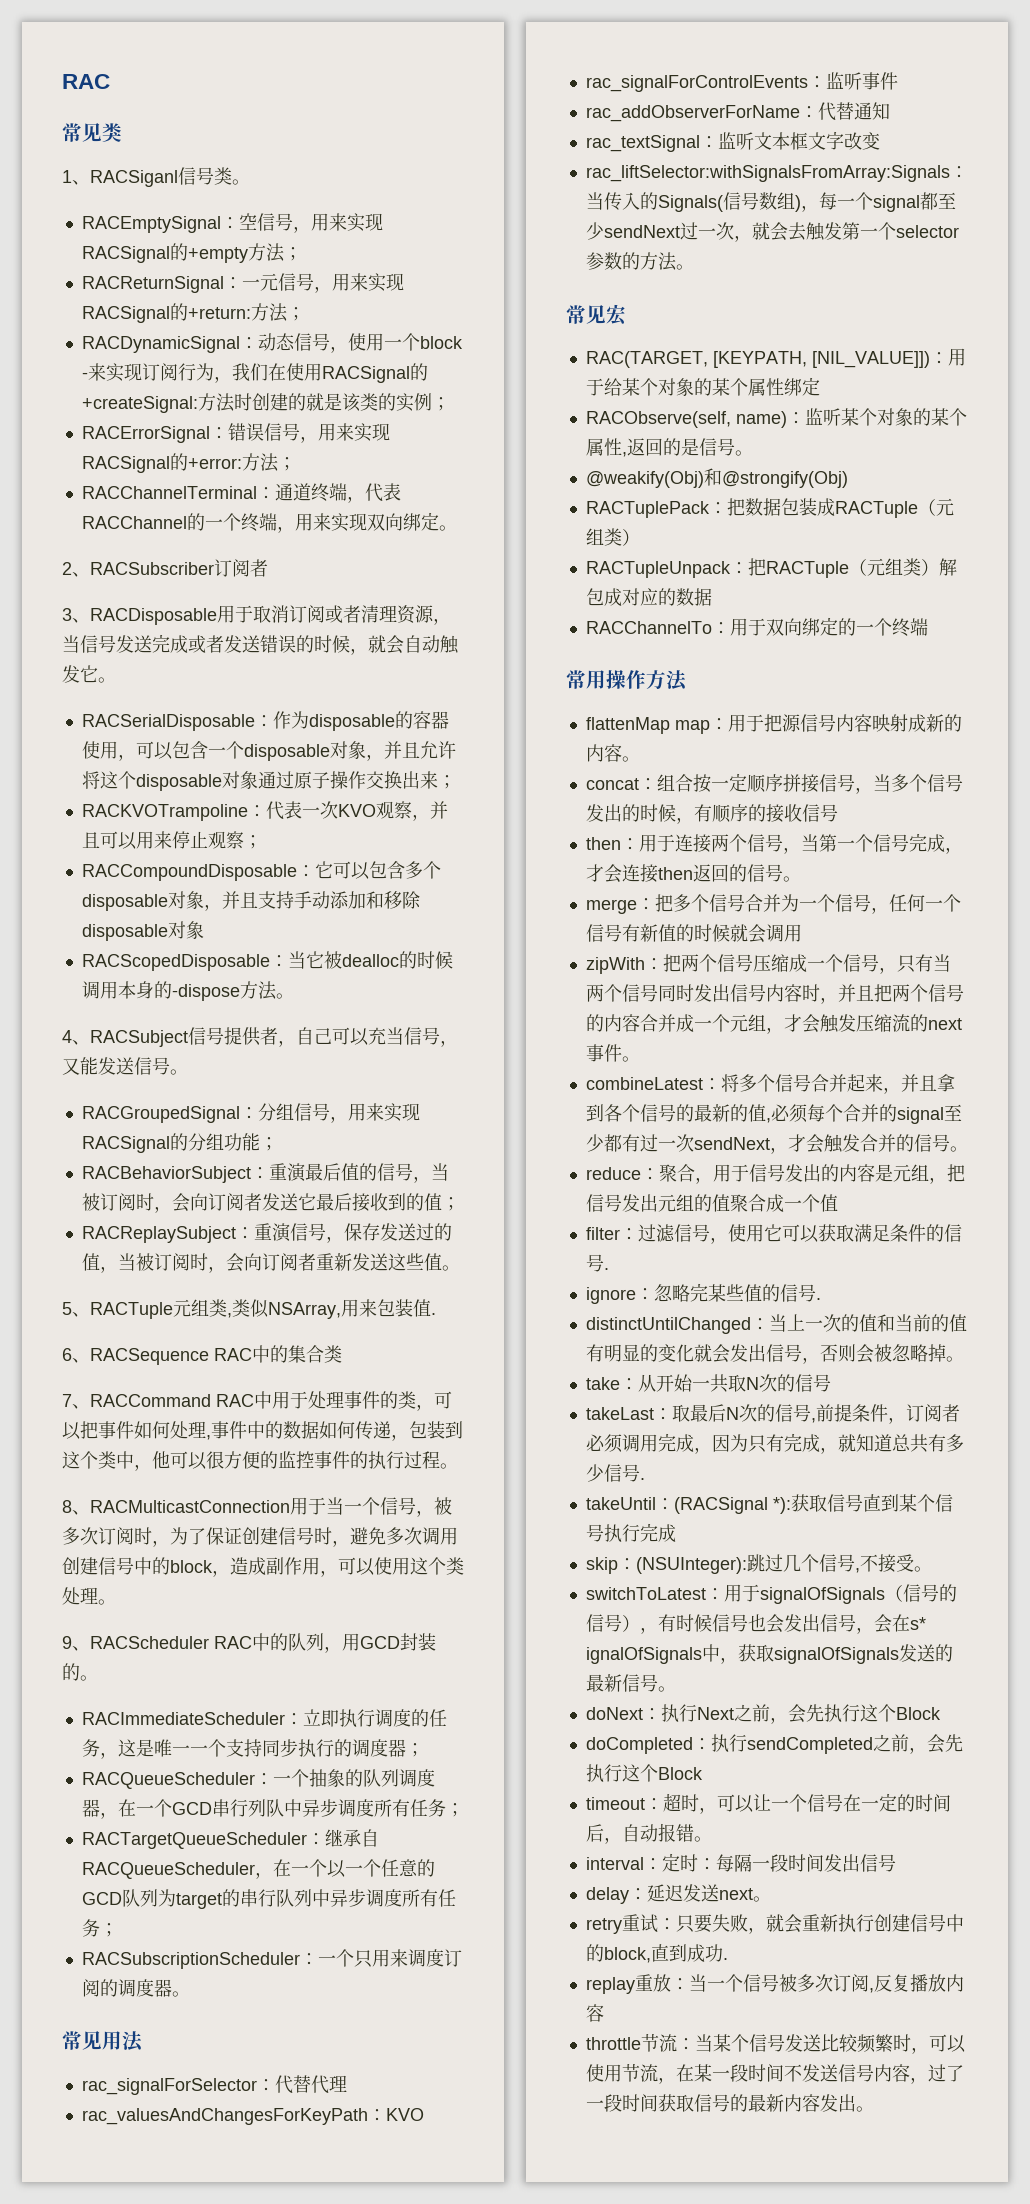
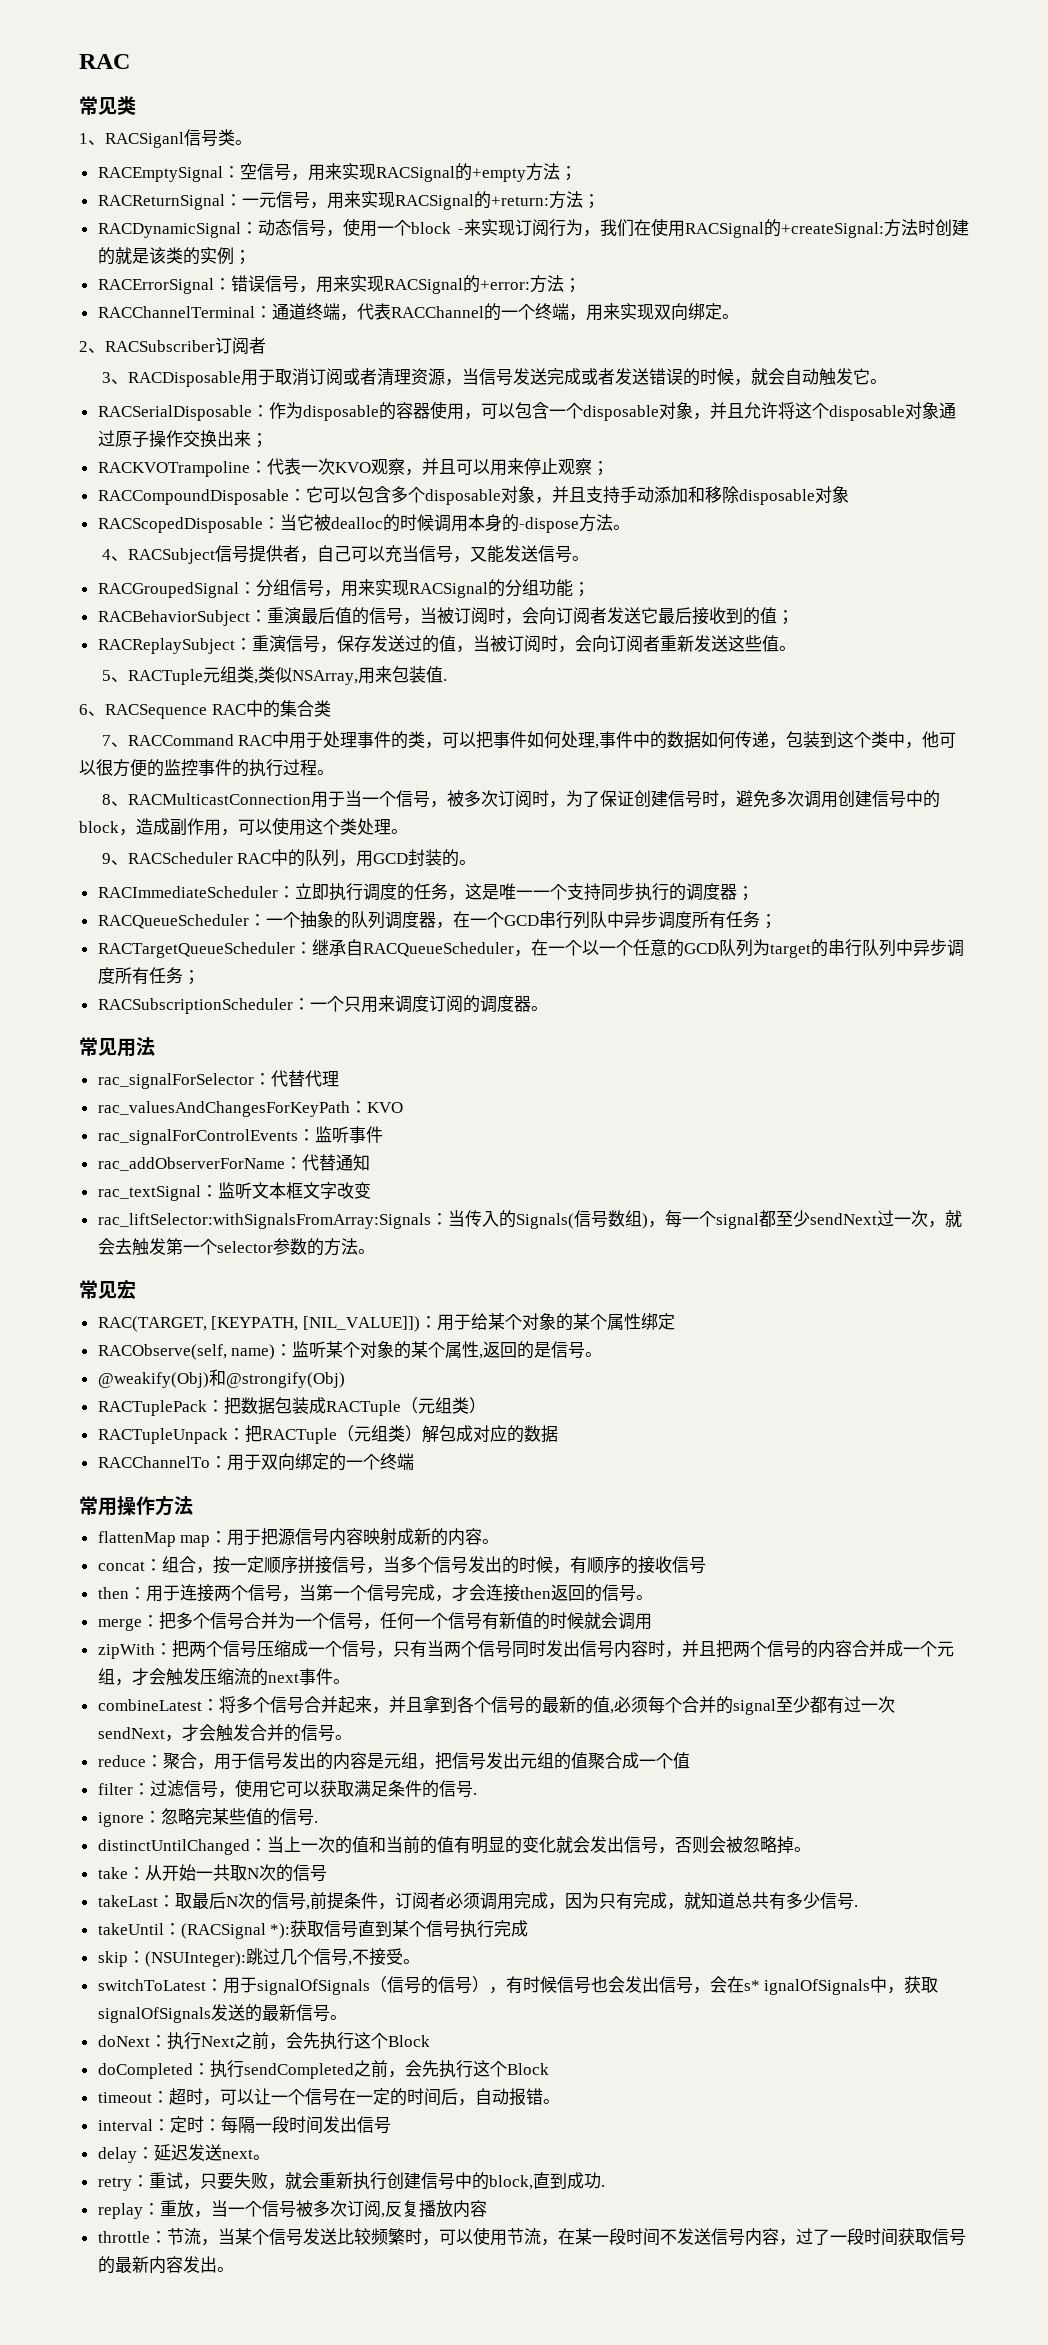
- concat：组合按一定顺序拼接信号，当多个信号发出的时候，有顺序的接收信号
+ concat：组合，按一定顺序拼接信号，当多个信号发出的时候，有顺序的接收信号
- retry重试：只要失败，就会重新执行创建信号中的block,直到成功.
+ retry：重试，只要失败，就会重新执行创建信号中的block,直到成功.
- replay重放：当一个信号被多次订阅,反复播放内容
+ replay：重放，当一个信号被多次订阅,反复播放内容
- throttle节流：当某个信号发送比较频繁时，可以使用节流，在某一段时间不发送信号内容，过了一段时间获取信号的最新内容发出。
+ throttle：节流，当某个信号发送比较频繁时，可以使用节流，在某一段时间不发送信号内容，过了一段时间获取信号的最新内容发出。

